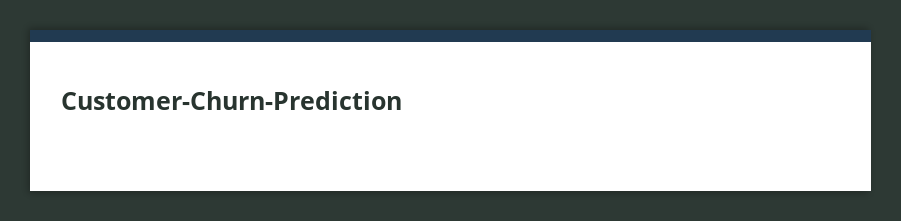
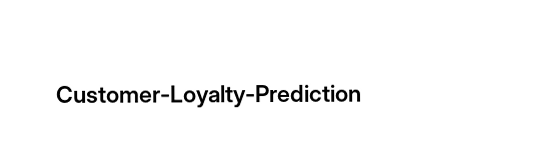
- Customer-Churn-Prediction
+ Customer-Loyalty-Prediction

